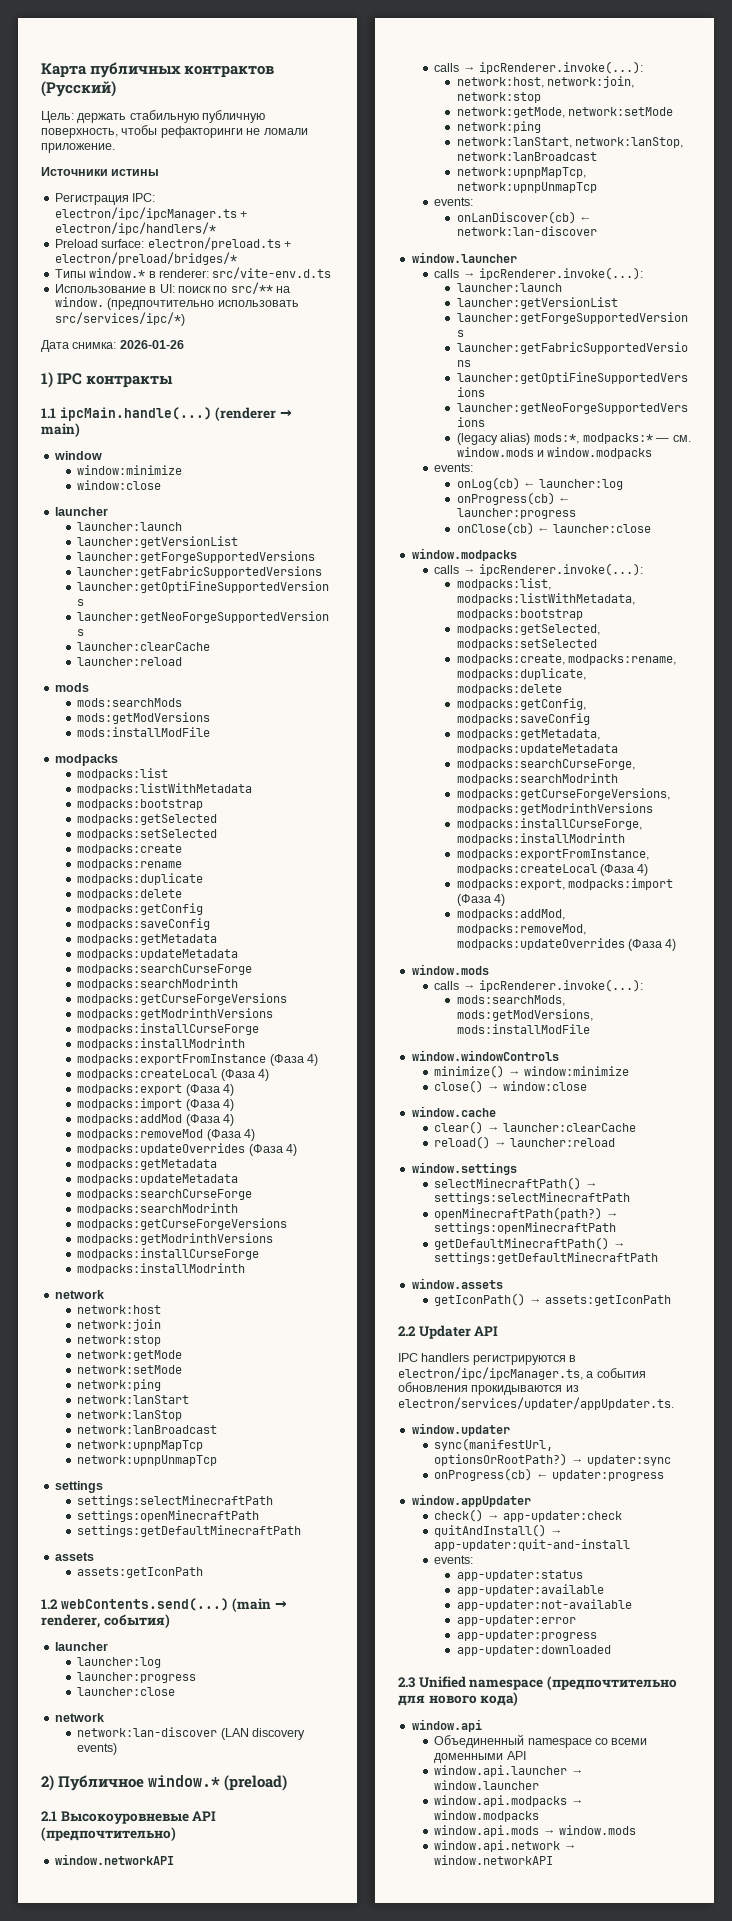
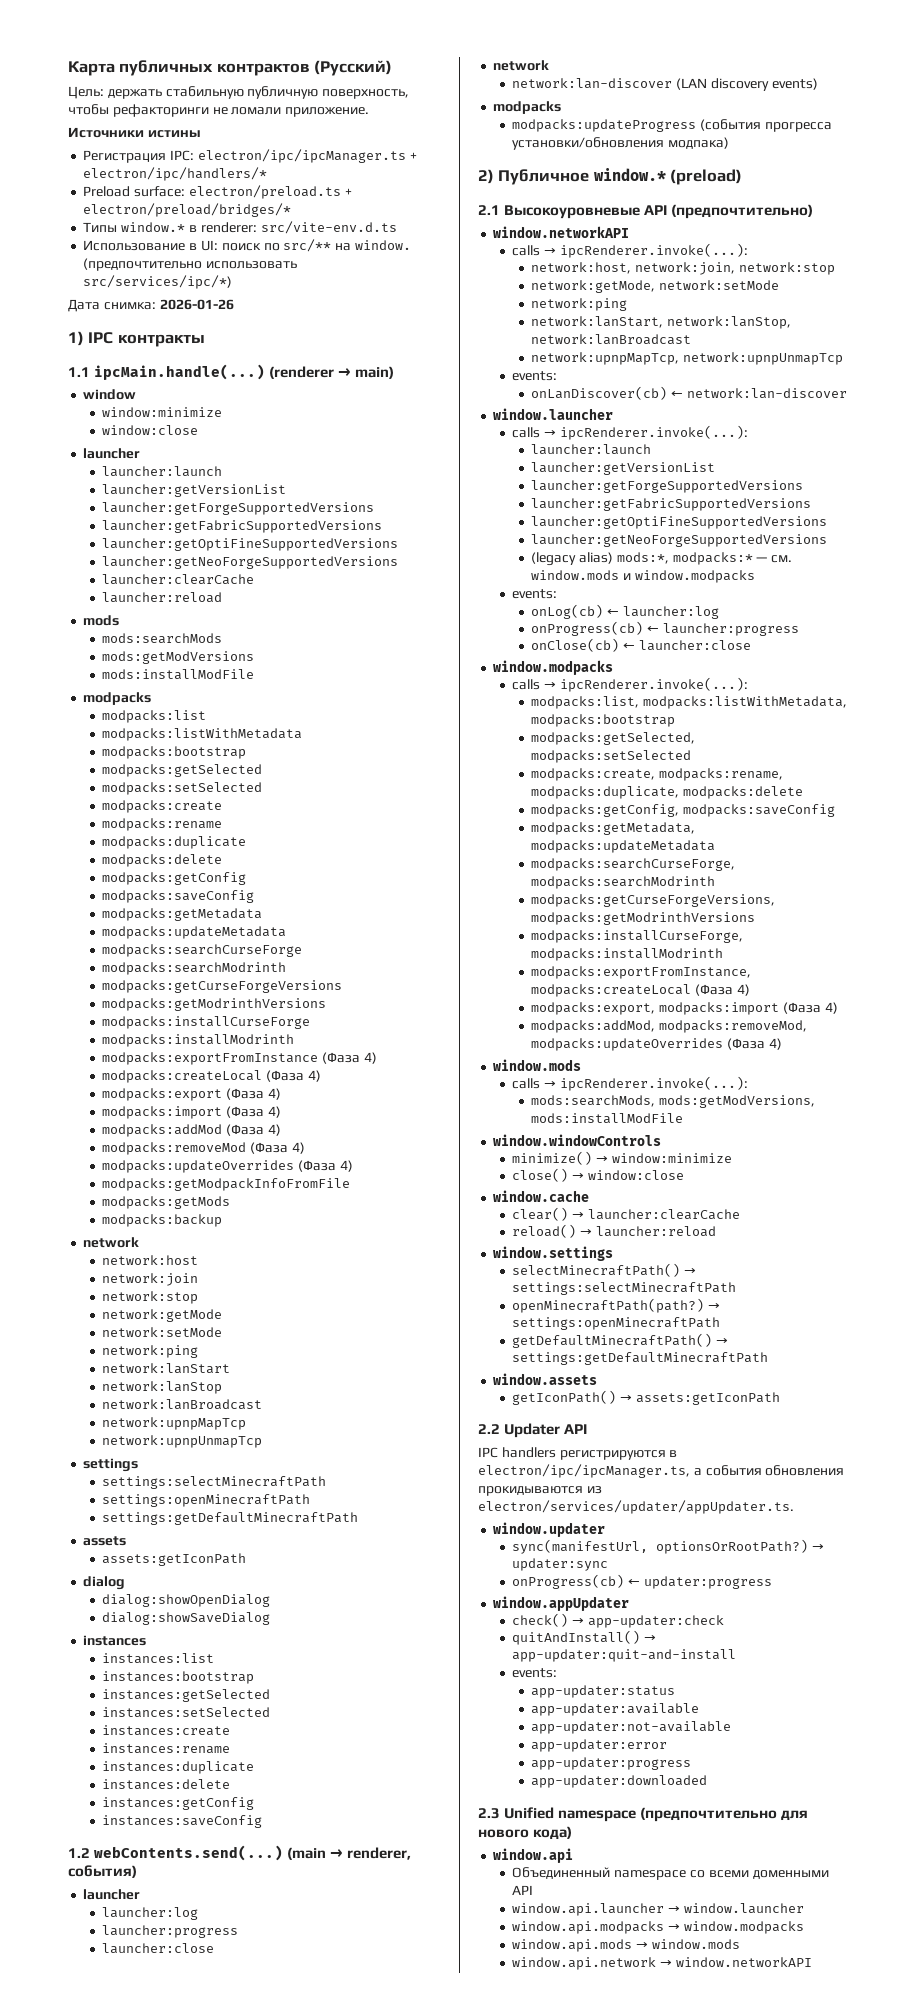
  modpacks:removeMod (Фаза 4)
  modpacks:updateOverrides (Фаза 4)
- modpacks:getMetadata
- modpacks:updateMetadata
- modpacks:searchCurseForge
- modpacks:searchModrinth
- modpacks:getCurseForgeVersions
- modpacks:getModrinthVersions
- modpacks:installCurseForge
- modpacks:installModrinth
+ modpacks:getModpackInfoFromFile
+ modpacks:getMods
+ modpacks:backup
+ dialog
+ dialog:showOpenDialog
+ dialog:showSaveDialog
+ instances
+ instances:list
+ instances:bootstrap
+ instances:getSelected
+ instances:setSelected
+ instances:create
+ instances:rename
+ instances:duplicate
+ instances:delete
+ instances:getConfig
+ instances:saveConfig
  network:lan-discover (LAN discovery events)
+ modpacks
+ modpacks:updateProgress (события прогресса установки/обновления модпака)

